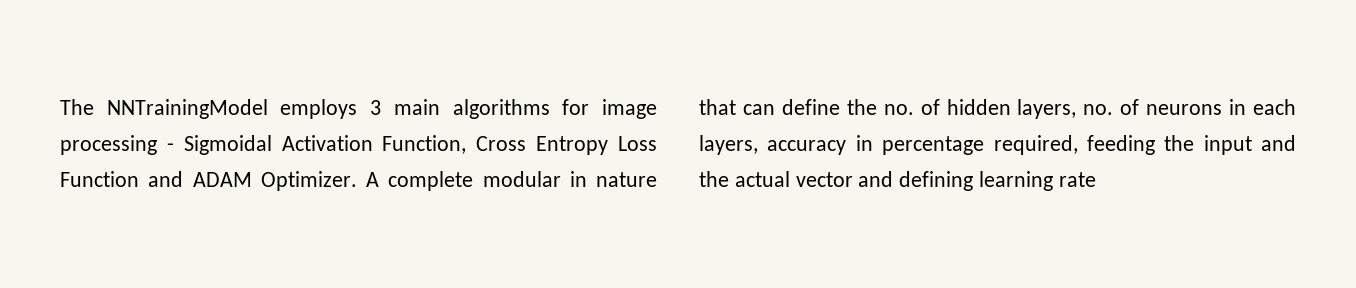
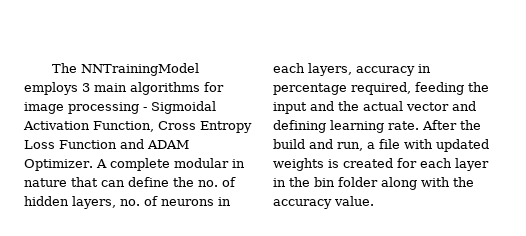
- A complete modular in nature that can define the no. of hidden layers, no. of neurons in each layers, accuracy in percentage required, feeding the input and the actual vector and defining learning rate
+ A complete modular in nature that can define the no. of hidden layers, no. of neurons in each layers, accuracy in percentage required, feeding the input and the actual vector and defining learning rate. After the build and run, a file with updated weights is created for each layer in the bin folder along with the accuracy value.

